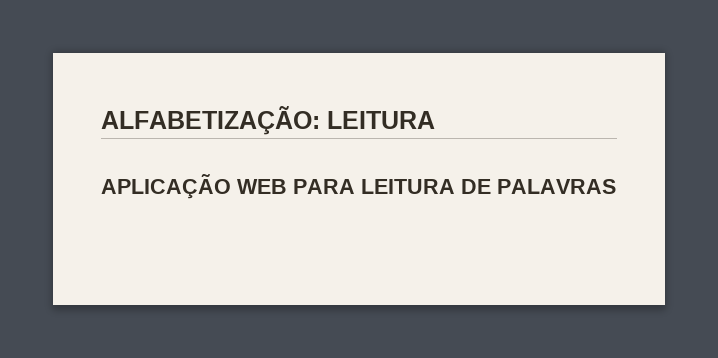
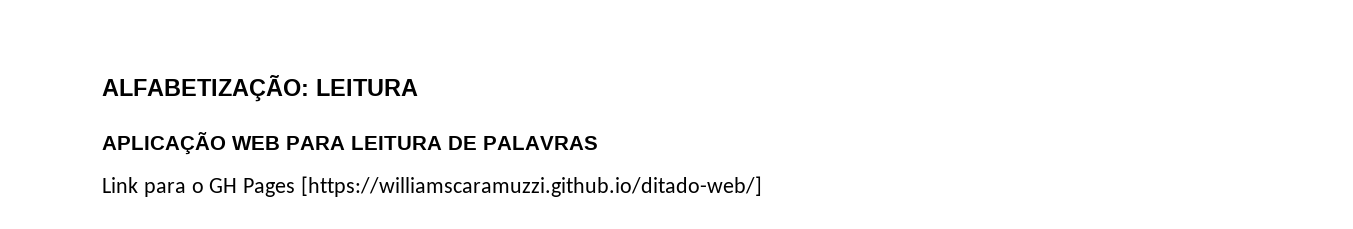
+ Link para o GH Pages [https://williamscaramuzzi.github.io/ditado-web/]

